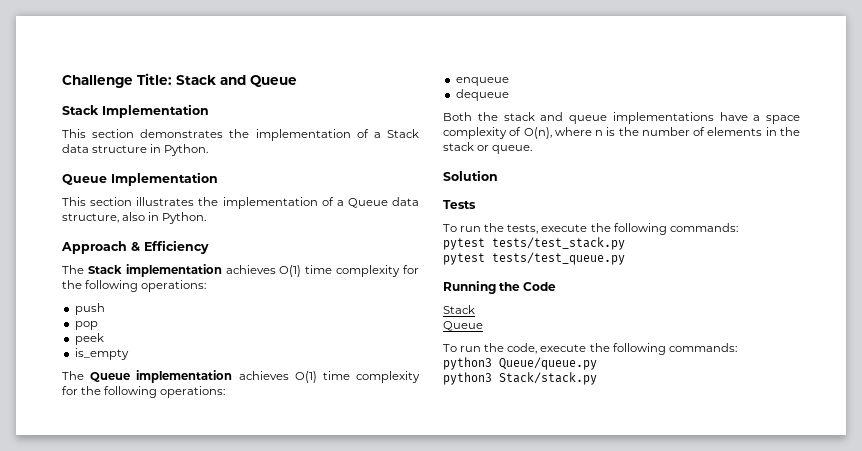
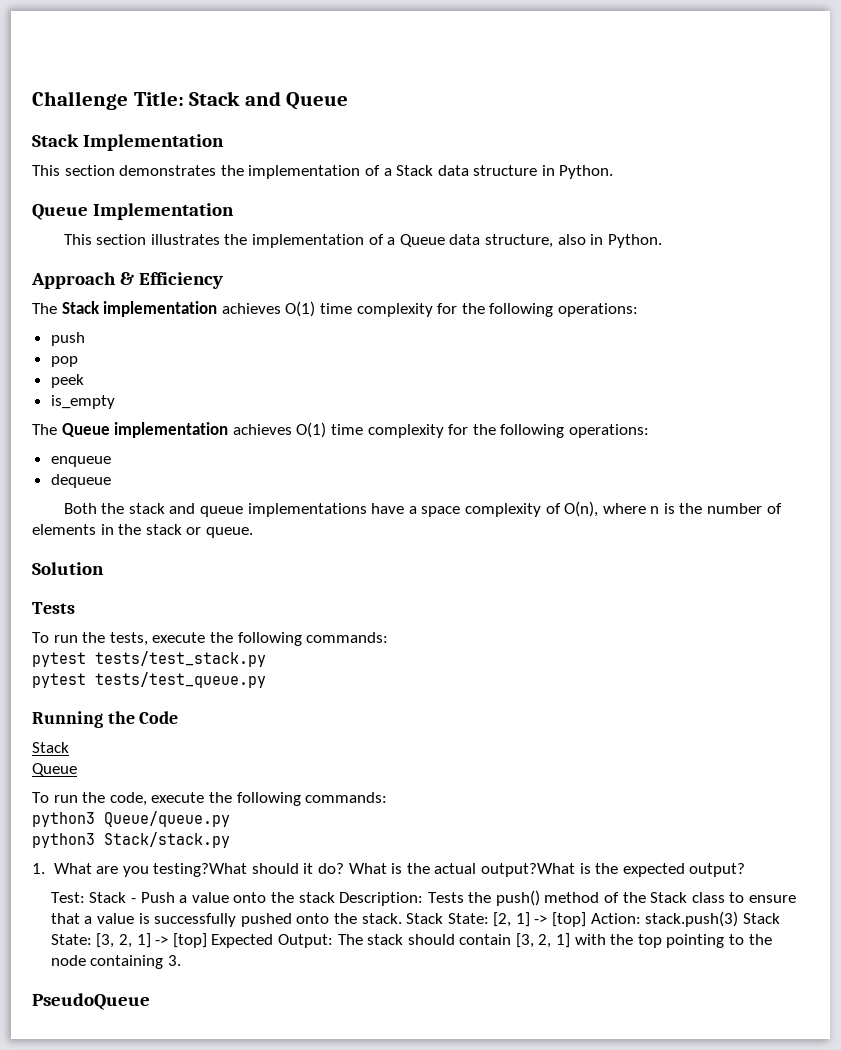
+ 1. What are you testing?What should it do? What is the actual output?What is the expected output?
+ Test: Stack - Push a value onto the stack Description: Tests the push() method of the Stack class to ensure that a value is successfully pushed onto the stack. Stack State: [2, 1] -> [top] Action: stack.push(3) Stack State: [3, 2, 1] -> [top] Expected Output: The stack should contain [3, 2, 1] with the top pointing to the node containing 3.
+ PseudoQueue

